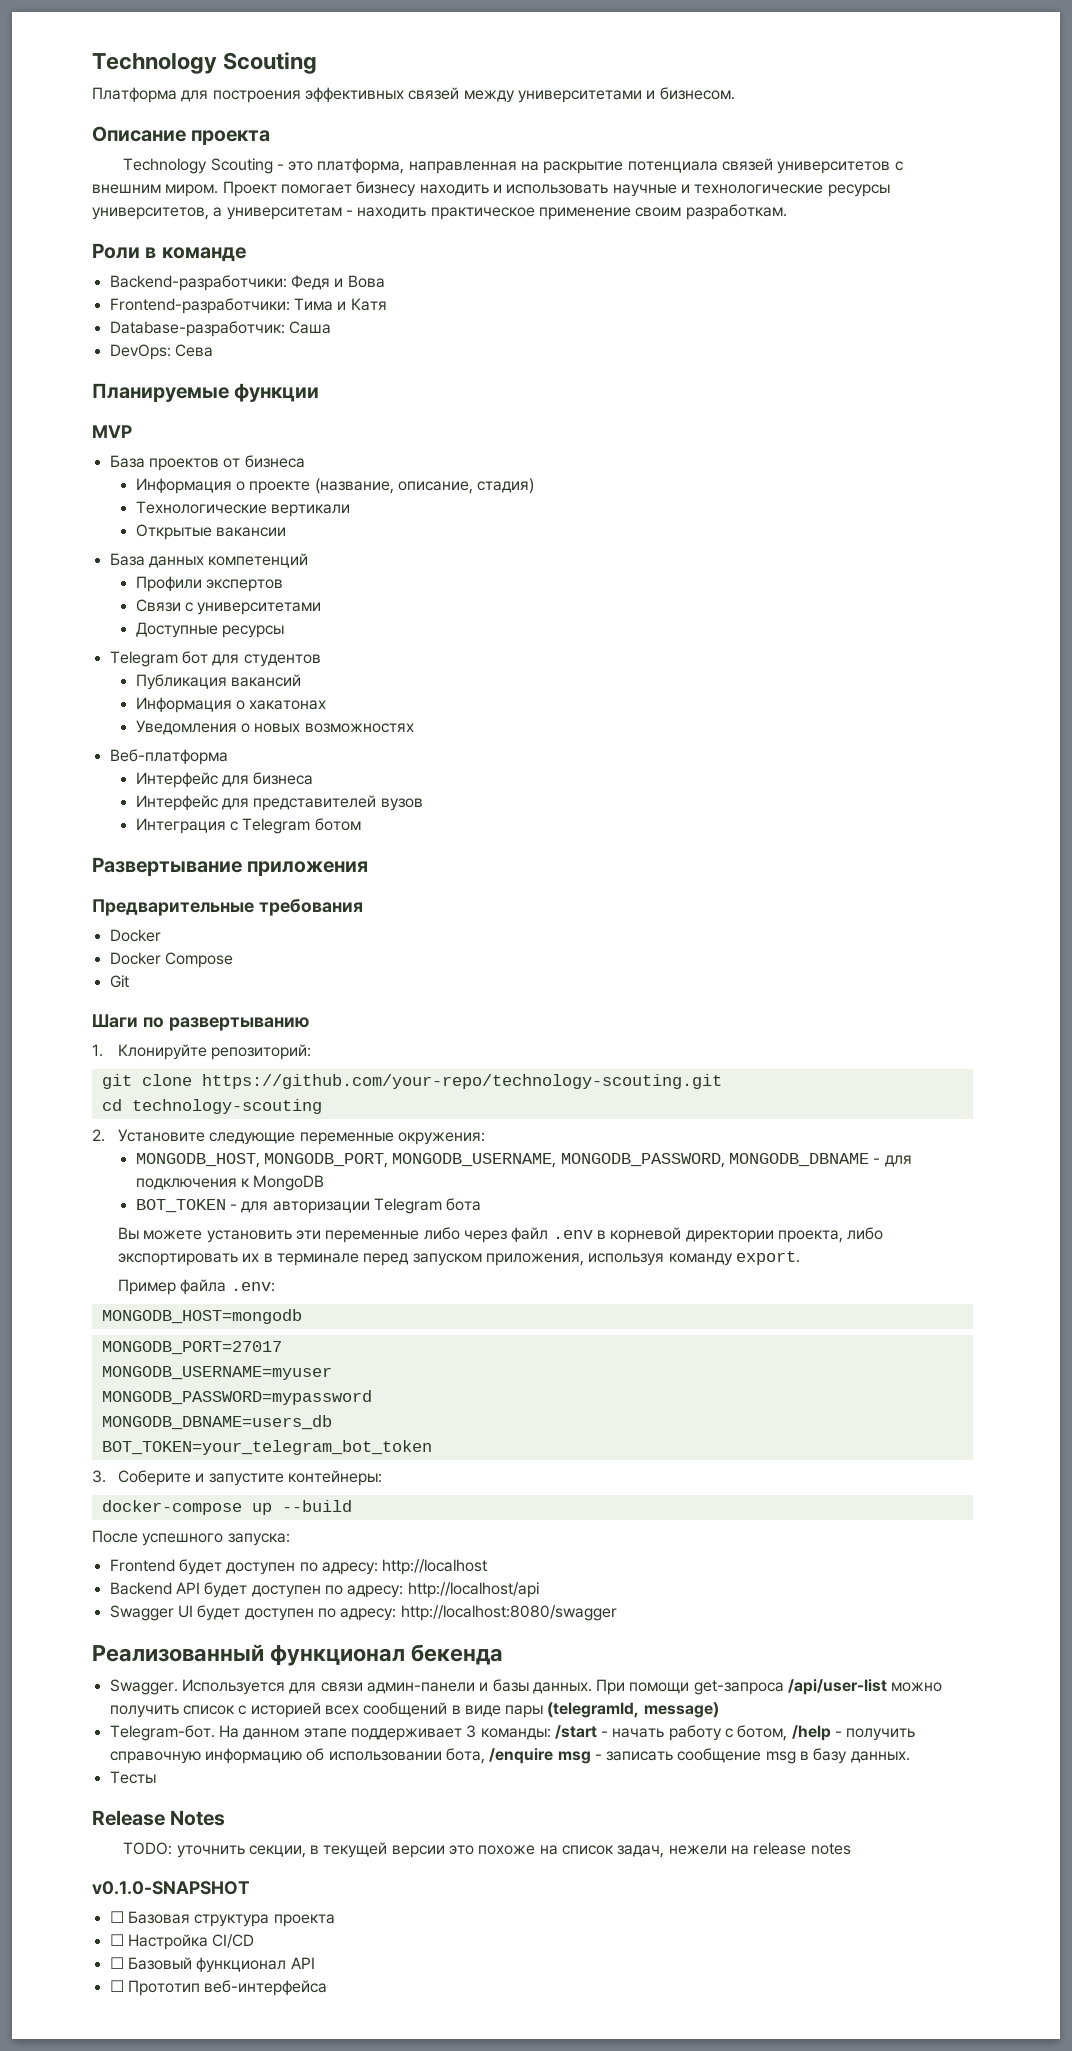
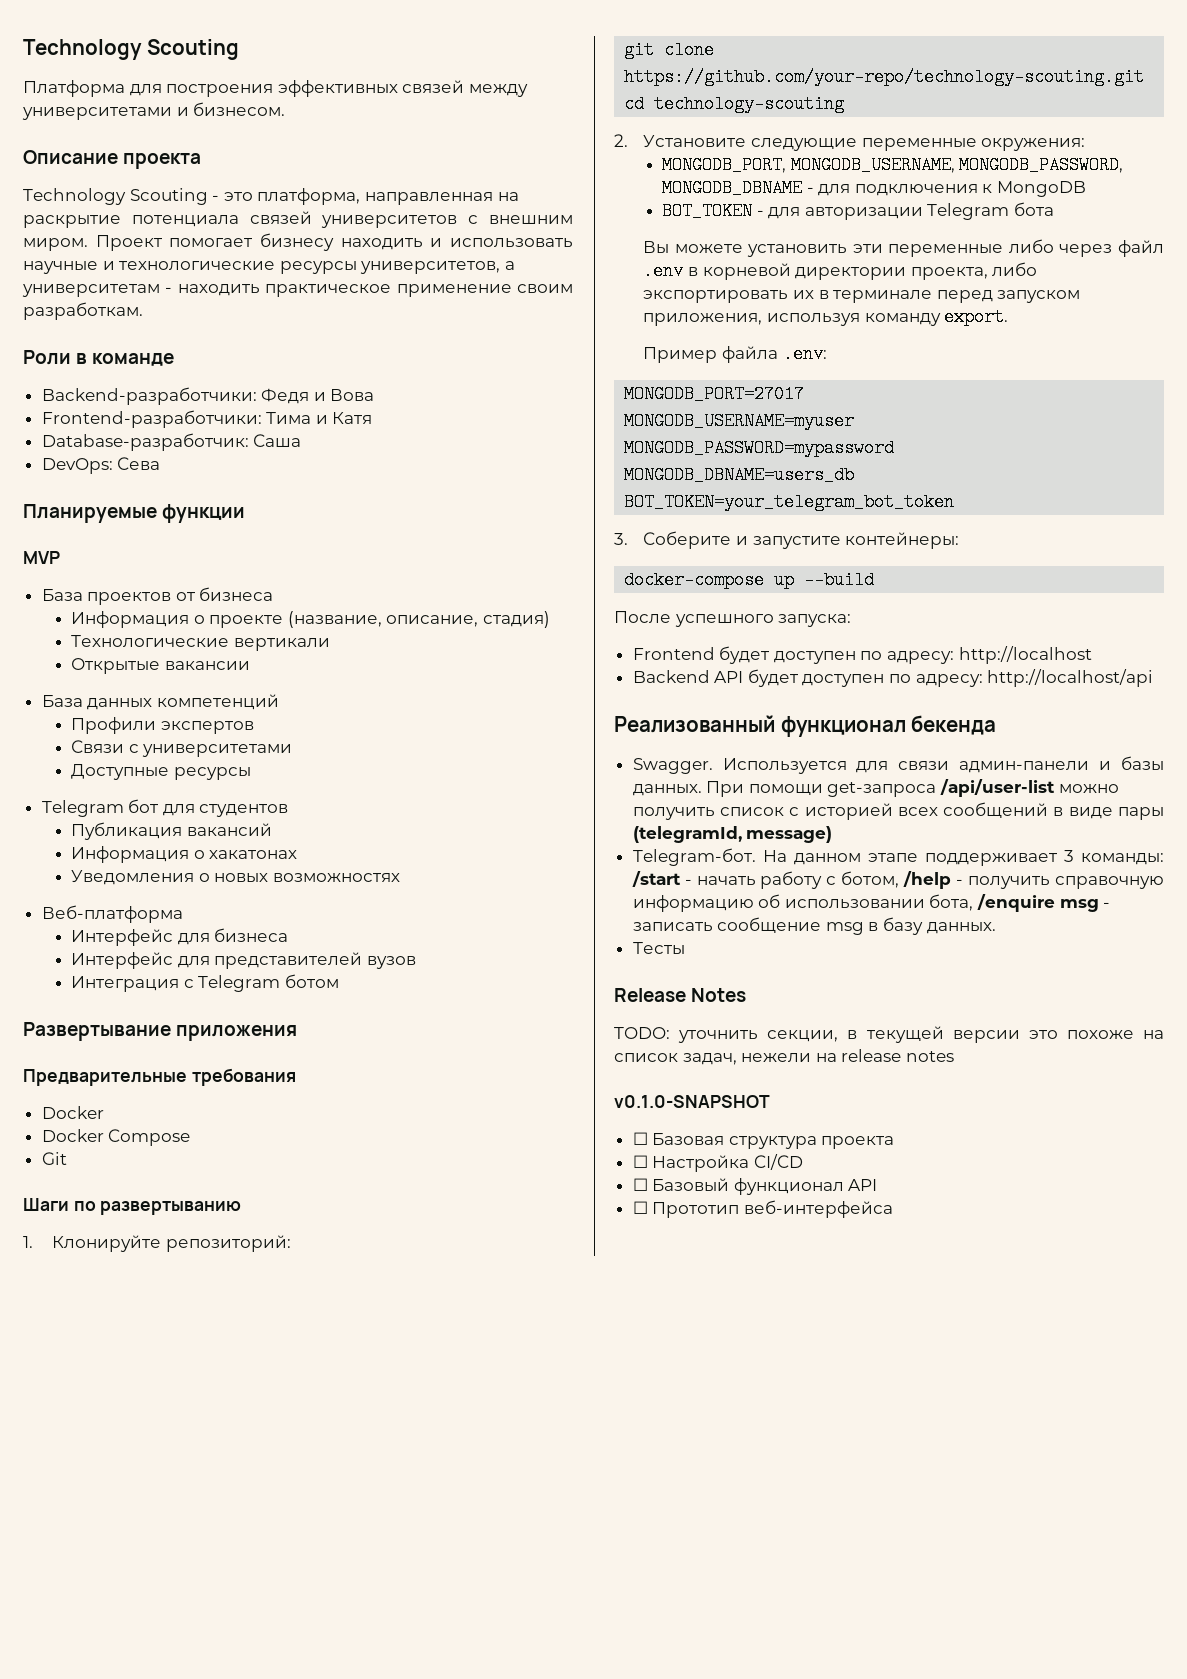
- MONGODB_HOST, MONGODB_PORT, MONGODB_USERNAME, MONGODB_PASSWORD, MONGODB_DBNAME - для подключения к MongoDB
+ MONGODB_PORT, MONGODB_USERNAME, MONGODB_PASSWORD, MONGODB_DBNAME - для подключения к MongoDB
- MONGODB_HOST=mongodb
- Swagger UI будет доступен по адресу: http://localhost:8080/swagger

